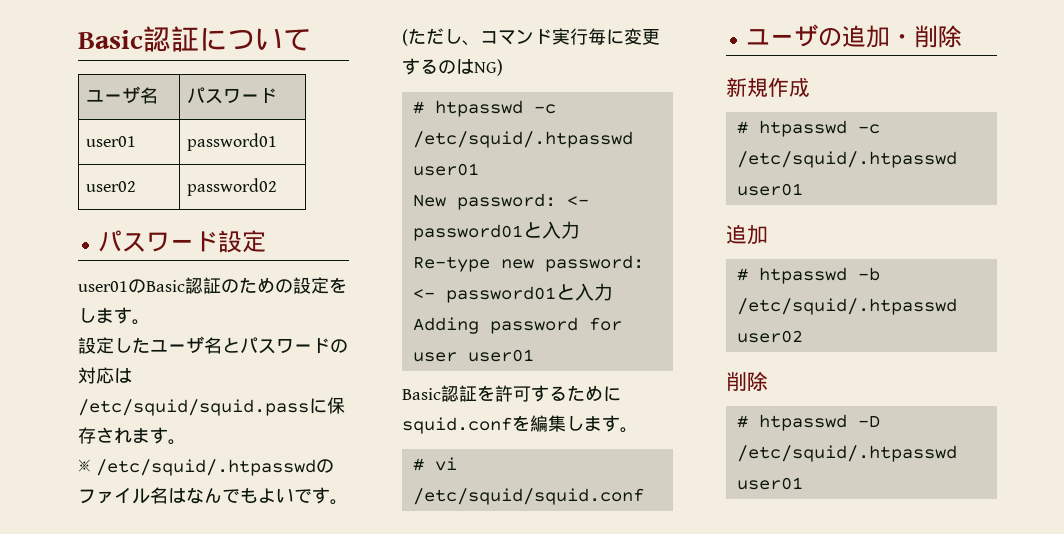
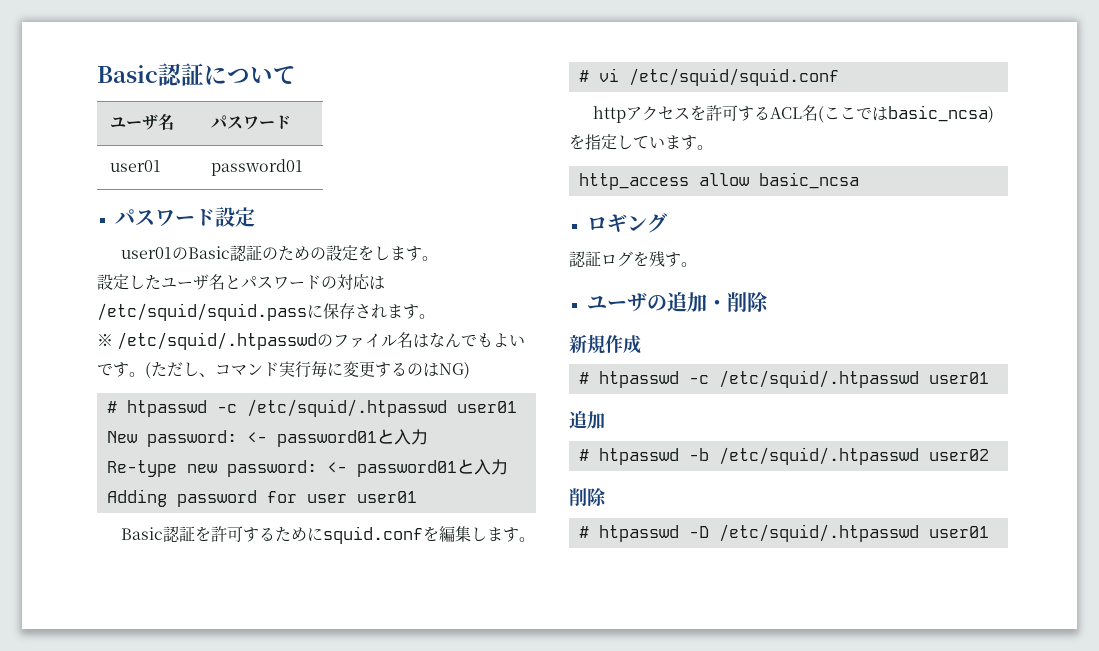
- user02 | password02
+ httpアクセスを許可するACL名(ここではbasic_ncsa)を指定しています。
+ http_access allow basic_ncsa
+ ロギング
+ 認証ログを残す。

